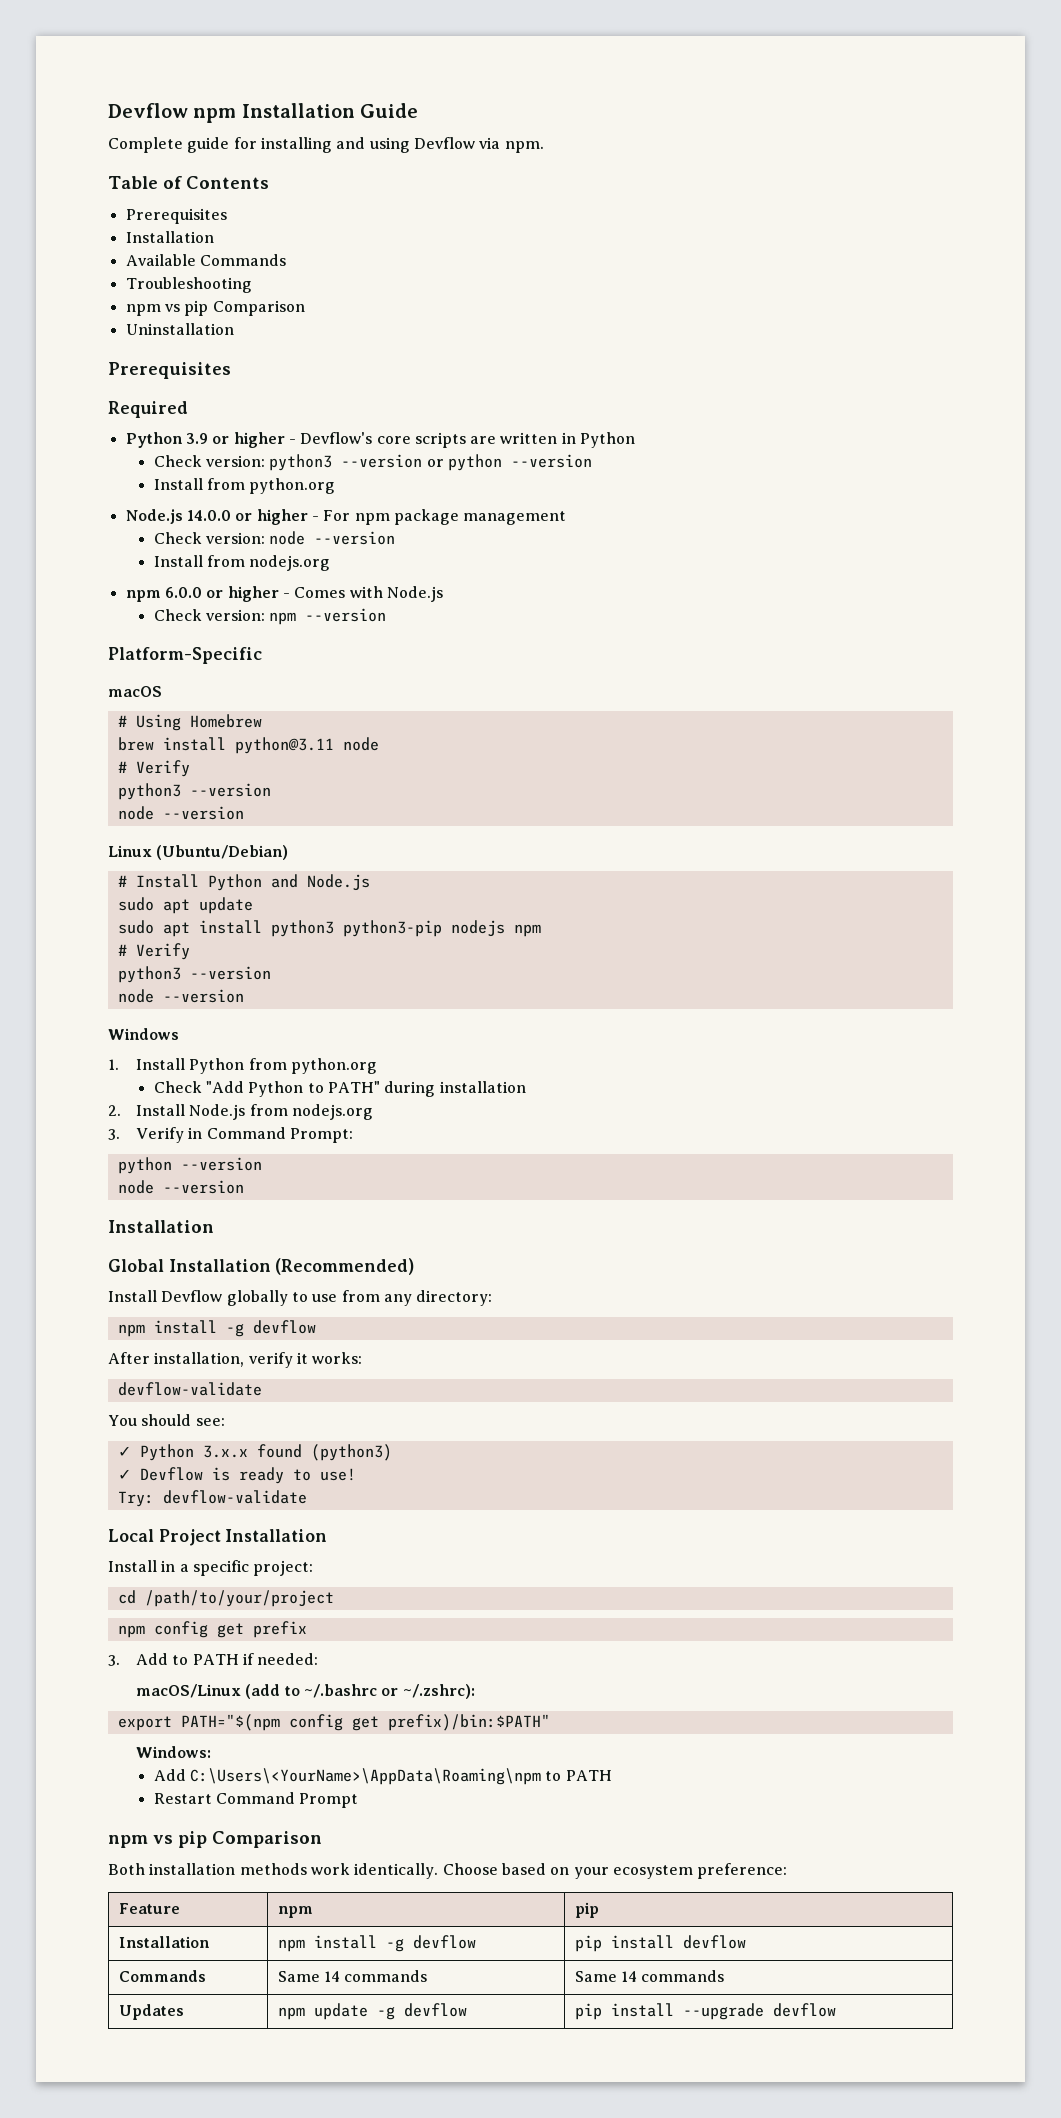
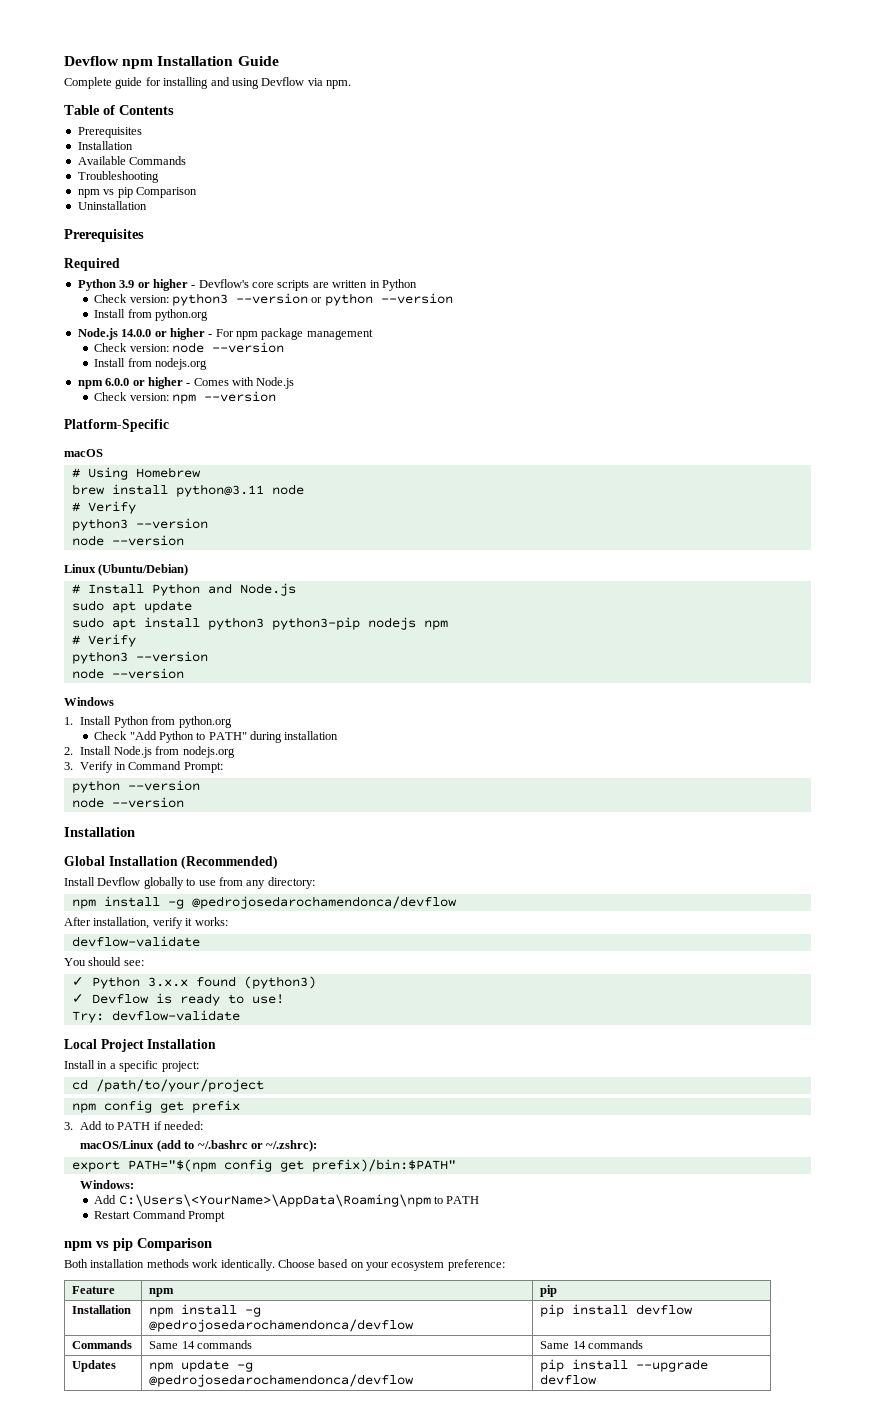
  Install Devflow globally to use from any directory:
- npm install -g devflow
+ npm install -g @pedrojosedarochamendonca/devflow
- Installation | npm install -g devflow | pip install devflow
+ Installation | npm install -g @pedrojosedarochamendonca/devflow | pip install devflow
- Updates | npm update -g devflow | pip install --upgrade devflow
+ Updates | npm update -g @pedrojosedarochamendonca/devflow | pip install --upgrade devflow

